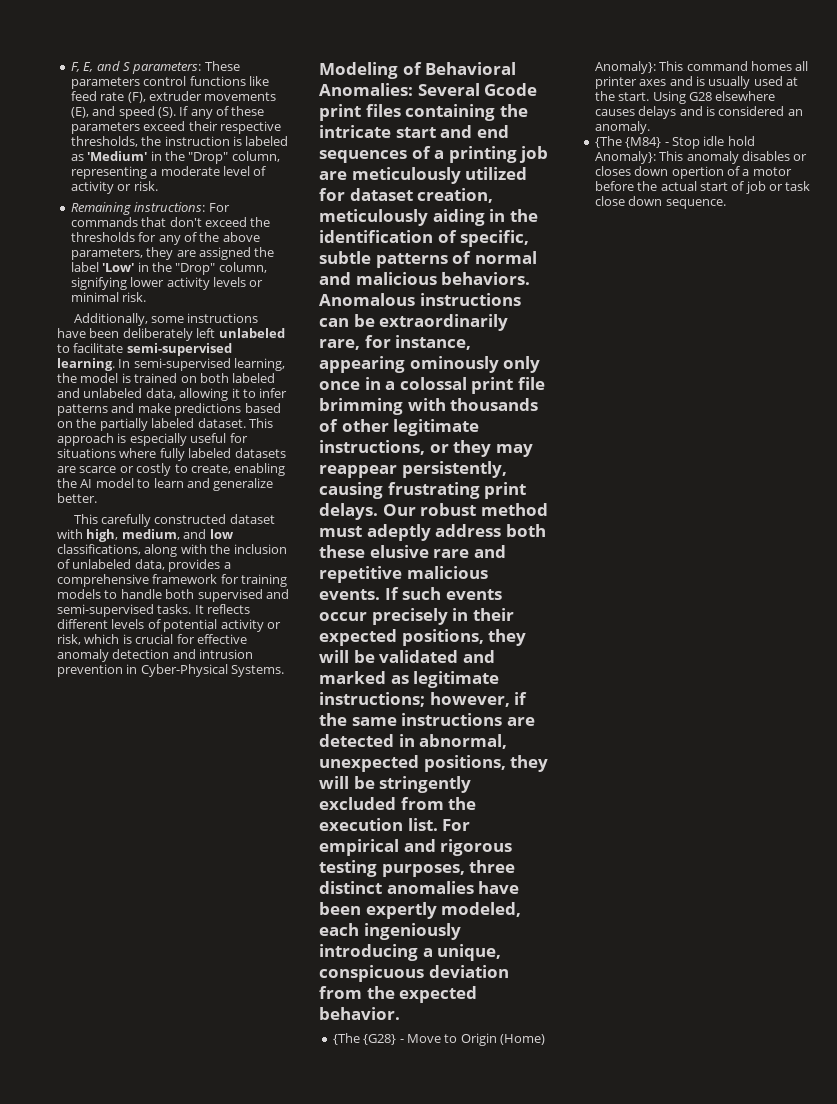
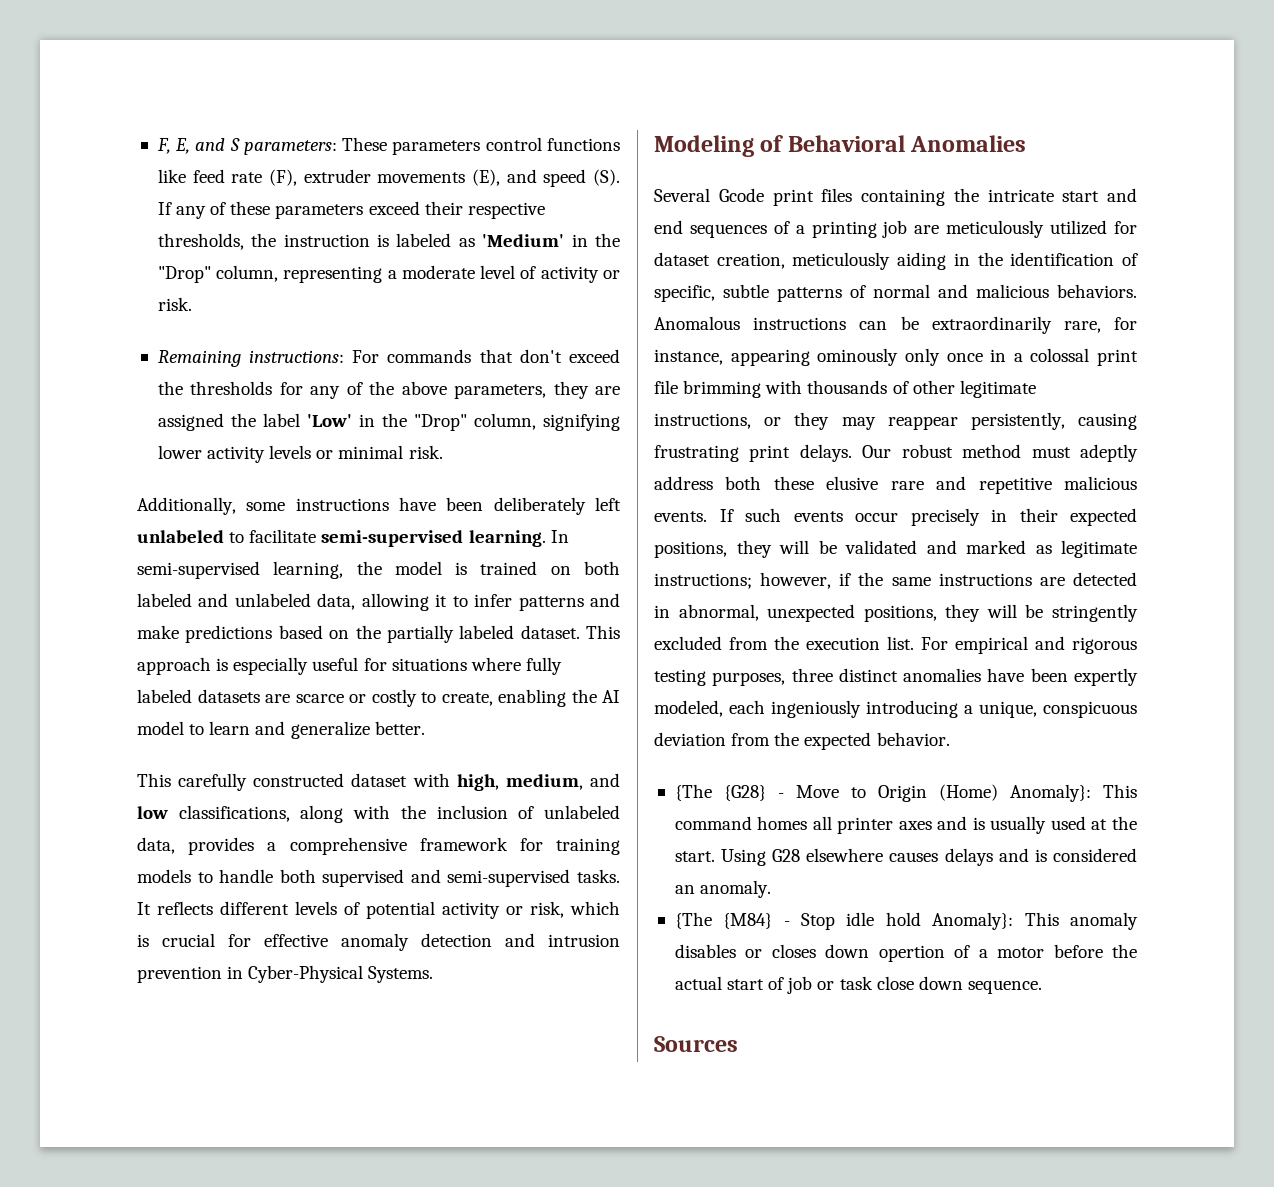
- Modeling of Behavioral Anomalies: Several Gcode print files containing the intricate start and end sequences of a printing job are meticulously utilized for dataset creation, meticulously aiding in the identification of specific, subtle patterns of normal and malicious behaviors.
+ Modeling of Behavioral Anomalies
+ Several Gcode print files containing the intricate start and end sequences of a printing job are meticulously utilized for dataset creation, meticulously aiding in the identification of specific, subtle patterns of normal and malicious behaviors.
+ Sources

